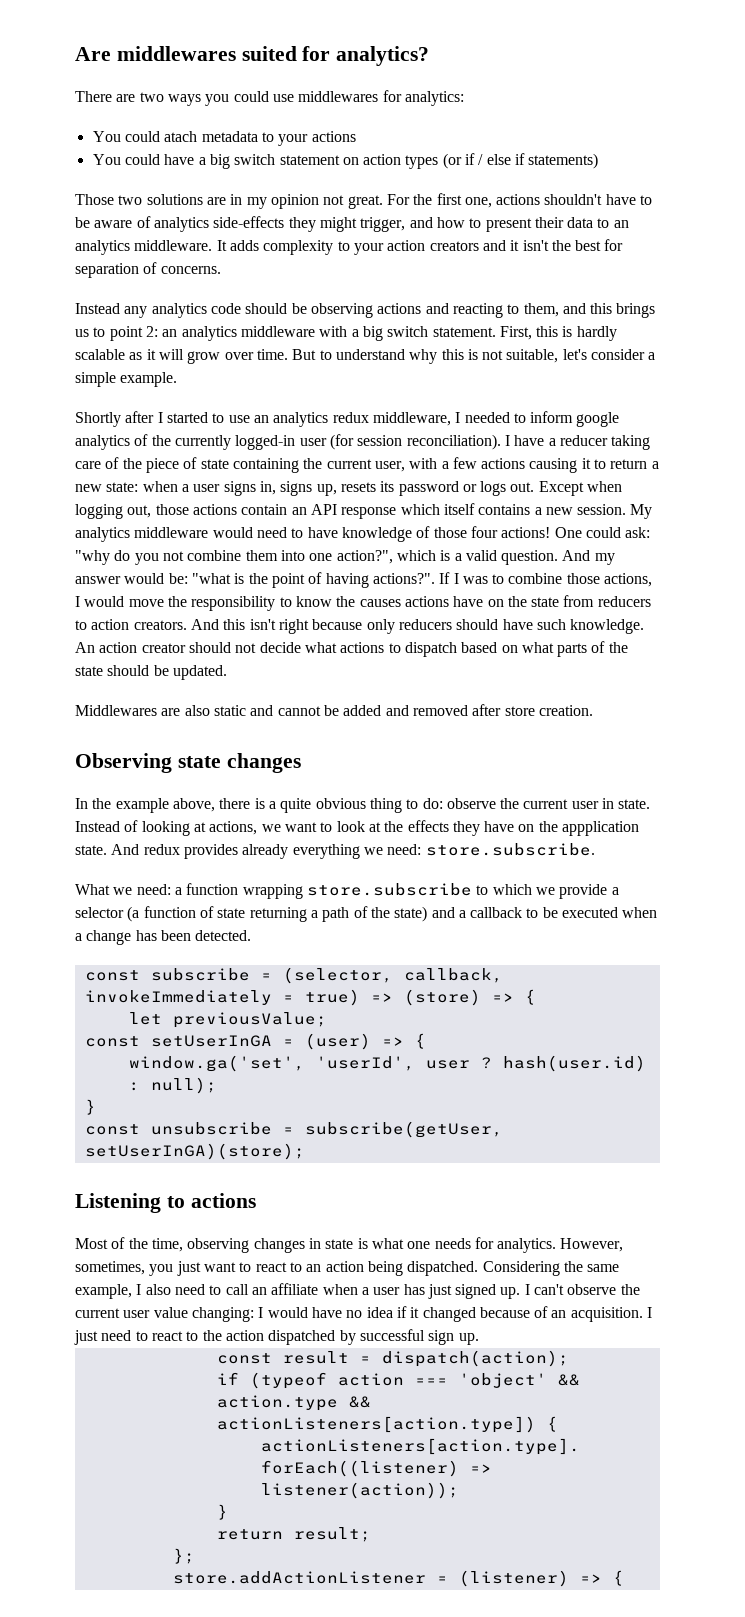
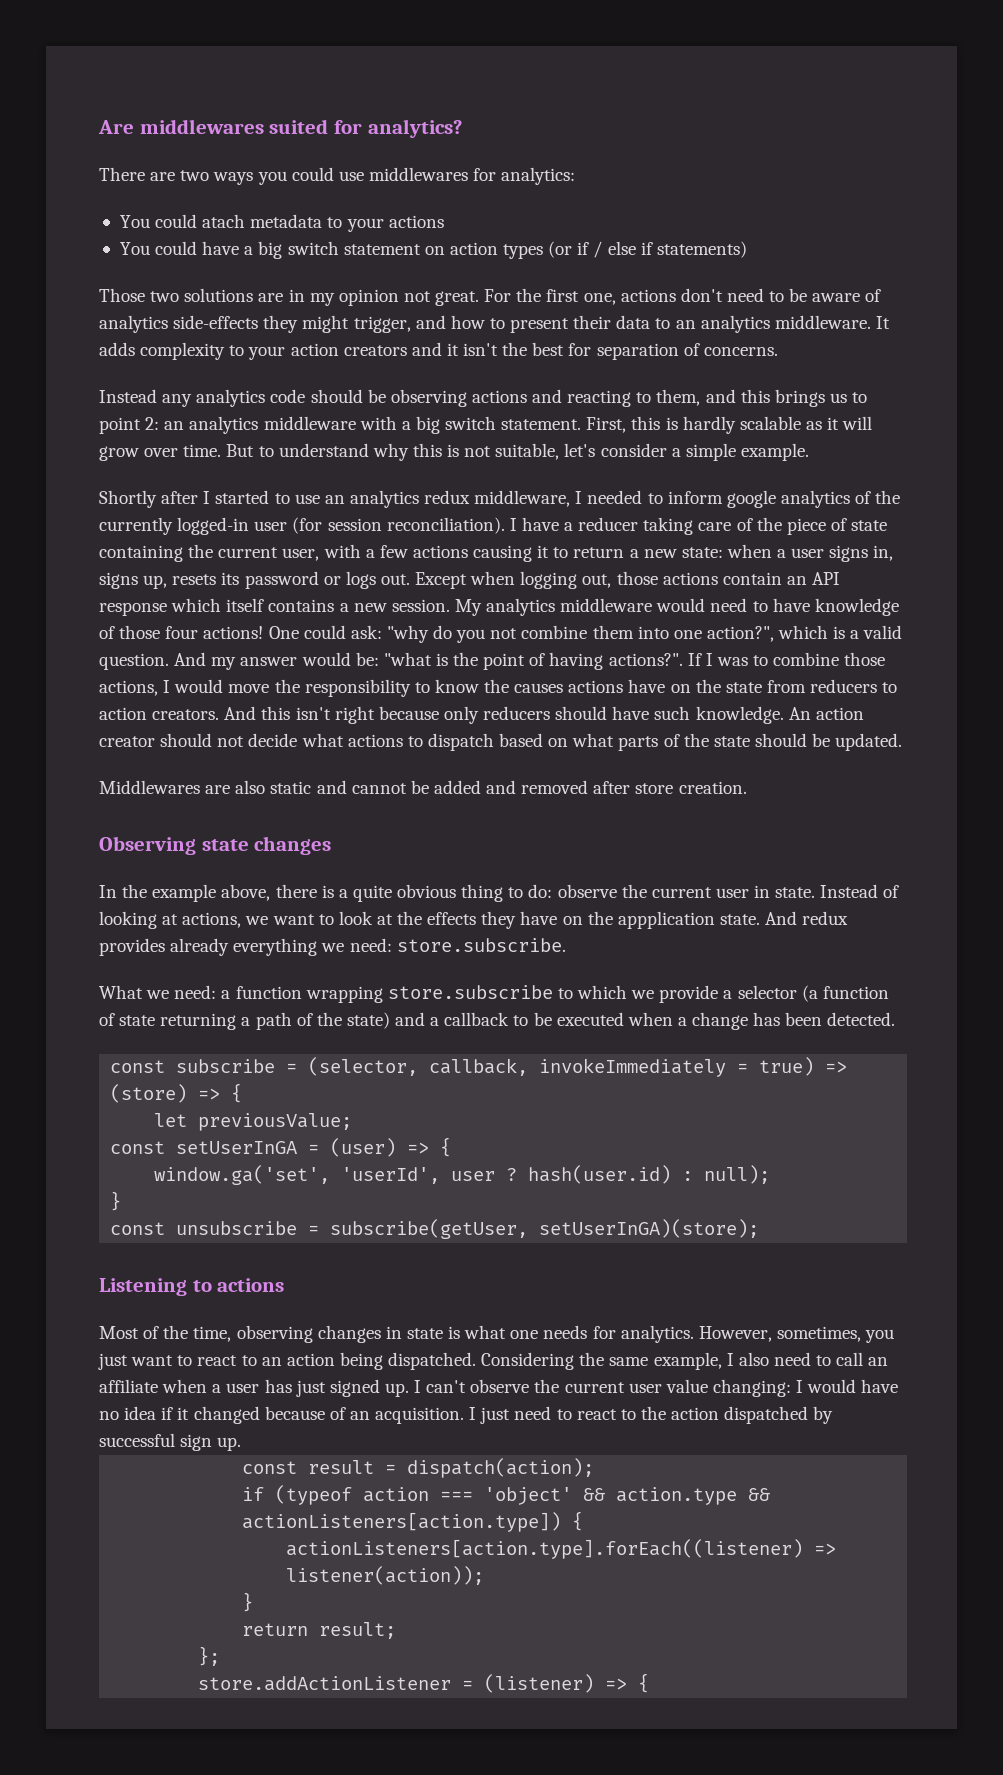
- For the first one, actions shouldn't have to be aware of analytics side-effects they might trigger, and how to present their data to an analytics middleware.
+ For the first one, actions don't need to be aware of analytics side-effects they might trigger, and how to present their data to an analytics middleware.

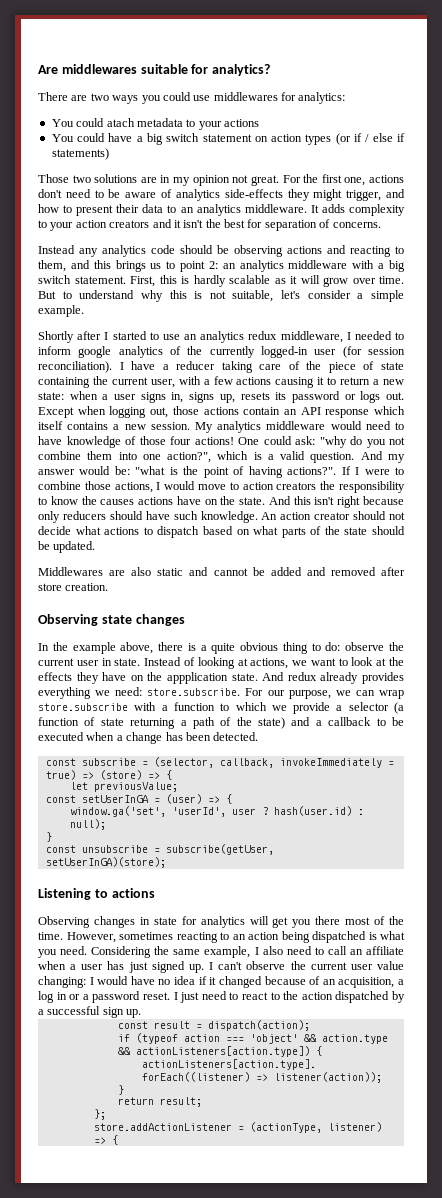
- Are middlewares suited for analytics?
+ Are middlewares suitable for analytics?
- If I was to combine those actions, I would move the responsibility to know the causes actions have on the state from reducers to action creators.
+ If I were to combine those actions, I would move to action creators the responsibility to know the causes actions have on the state.
- And redux provides already everything we need: store.subscribe.
- What we need: a function wrapping store.subscribe to which we provide a selector (a function of state returning a path of the state) and a callback to be executed when a change has been detected.
+ And redux already provides everything we need: store.subscribe. For our purpose, we can wrap store.subscribe with a function to which we provide a selector (a function of state returning a path of the state) and a callback to be executed when a change has been detected.
- Most of the time, observing changes in state is what one needs for analytics. However, sometimes, you just want to react to an action being dispatched.
+ Observing changes in state for analytics will get you there most of the time. However, sometimes reacting to an action being dispatched is what you need.
- I can't observe the current user value changing: I would have no idea if it changed because of an acquisition.
+ I can't observe the current user value changing: I would have no idea if it changed because of an acquisition, a log in or a password reset.
- I just need to react to the action dispatched by successful sign up.
+ I just need to react to the action dispatched by a successful sign up.
- store.addActionListener = (listener) => {
+ store.addActionListener = (actionType, listener) => {

